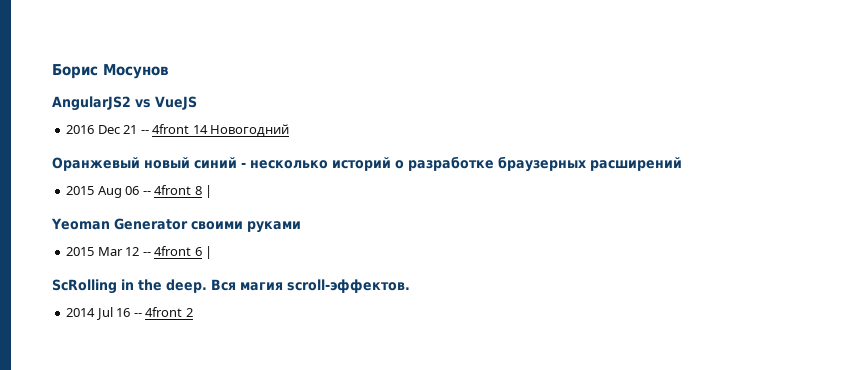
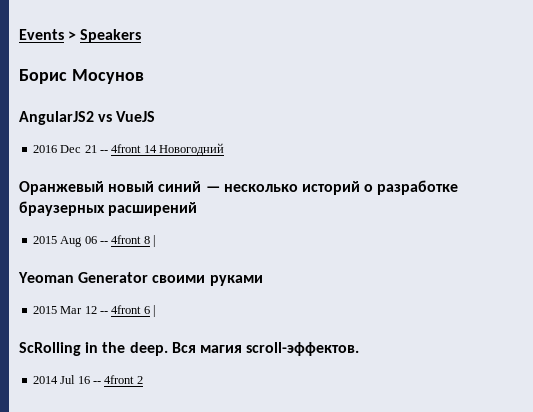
+ Events > Speakers
- Оранжевый новый синий - несколько историй о разработке браузерных расширений
+ Оранжевый новый синий — несколько историй о разработке браузерных расширений

